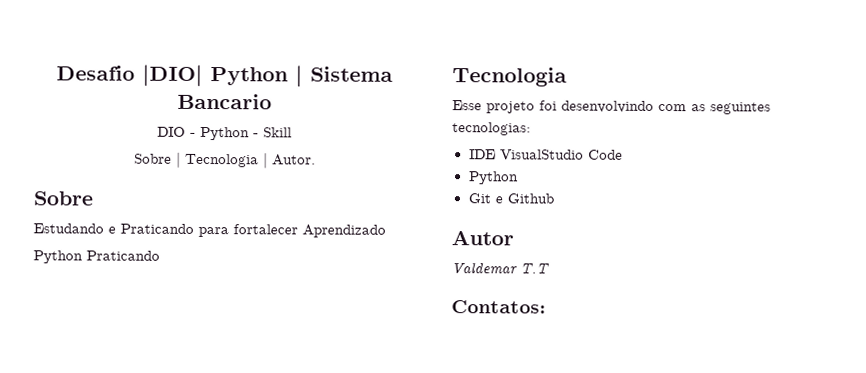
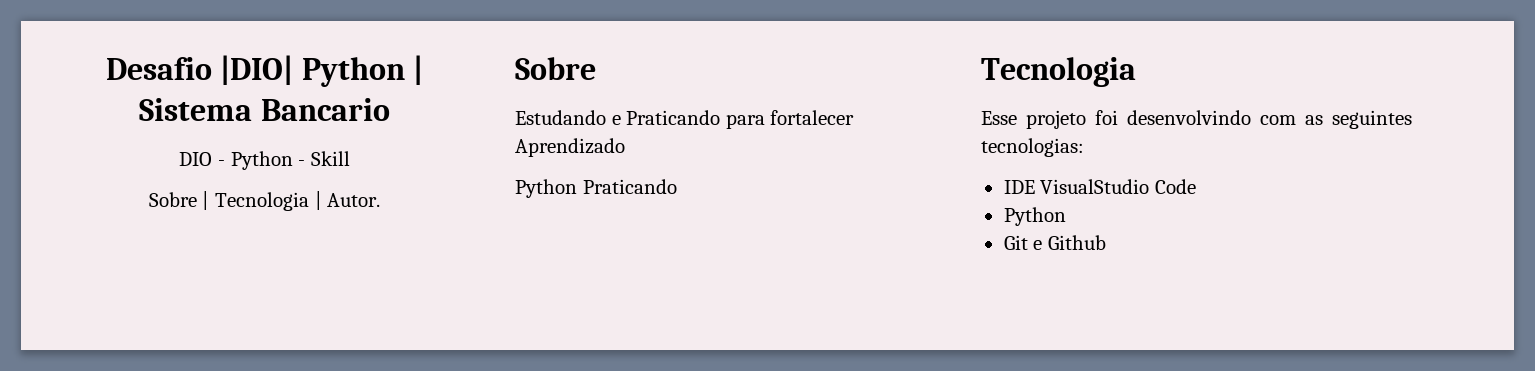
- Autor
- Valdemar T.T
- Contatos:

